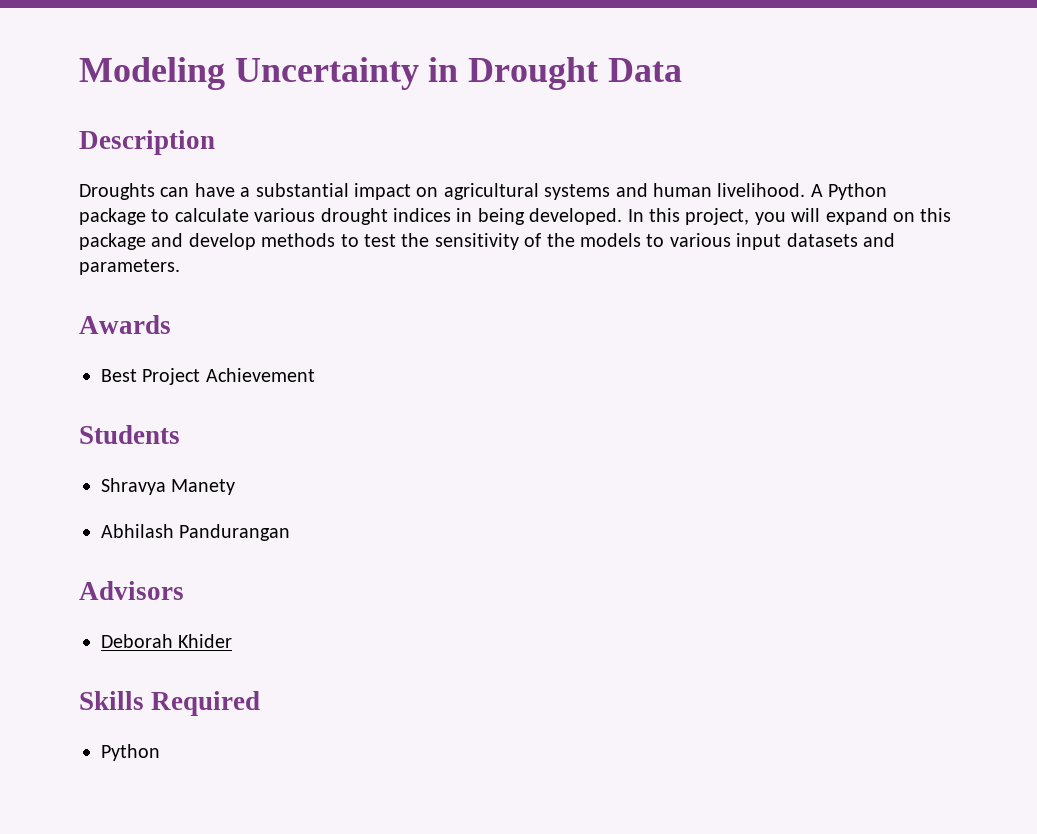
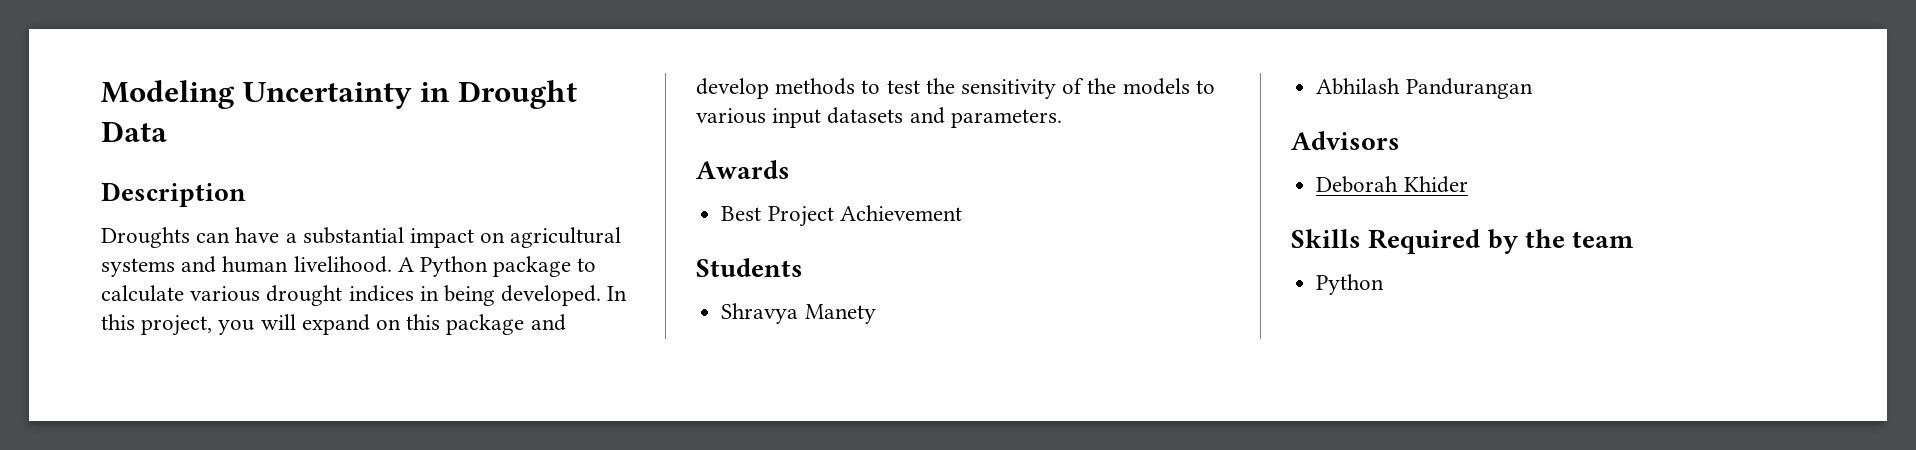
- Skills Required
+ Skills Required by the team

